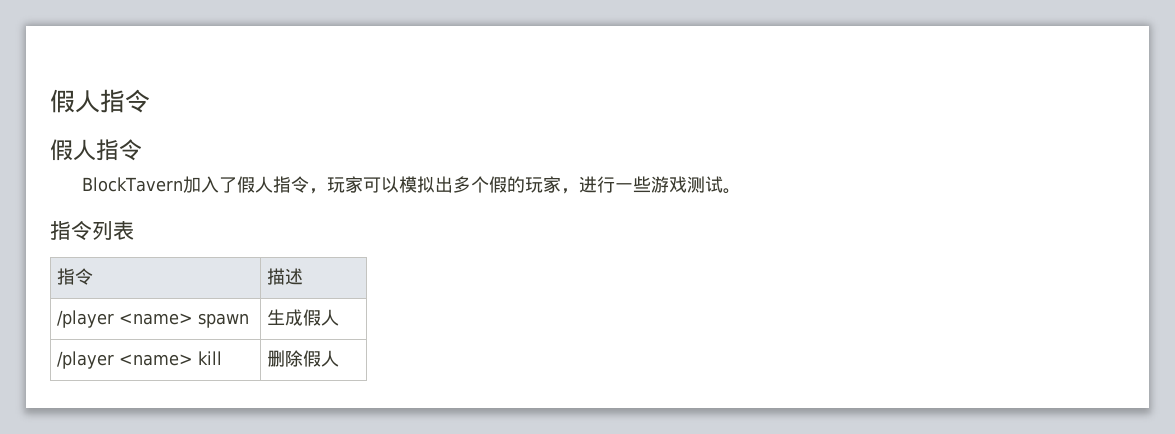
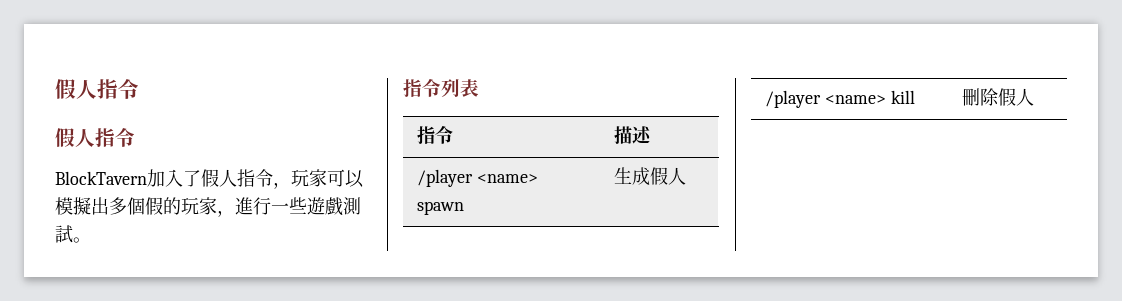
- BlockTavern加入了假人指令，玩家可以模拟出多个假的玩家，进行一些游戏测试。
+ BlockTavern加入了假人指令，玩家可以模擬出多個假的玩家，進行一些遊戲測試。
- /player <name> kill | 删除假人
+ /player <name> kill | 刪除假人

